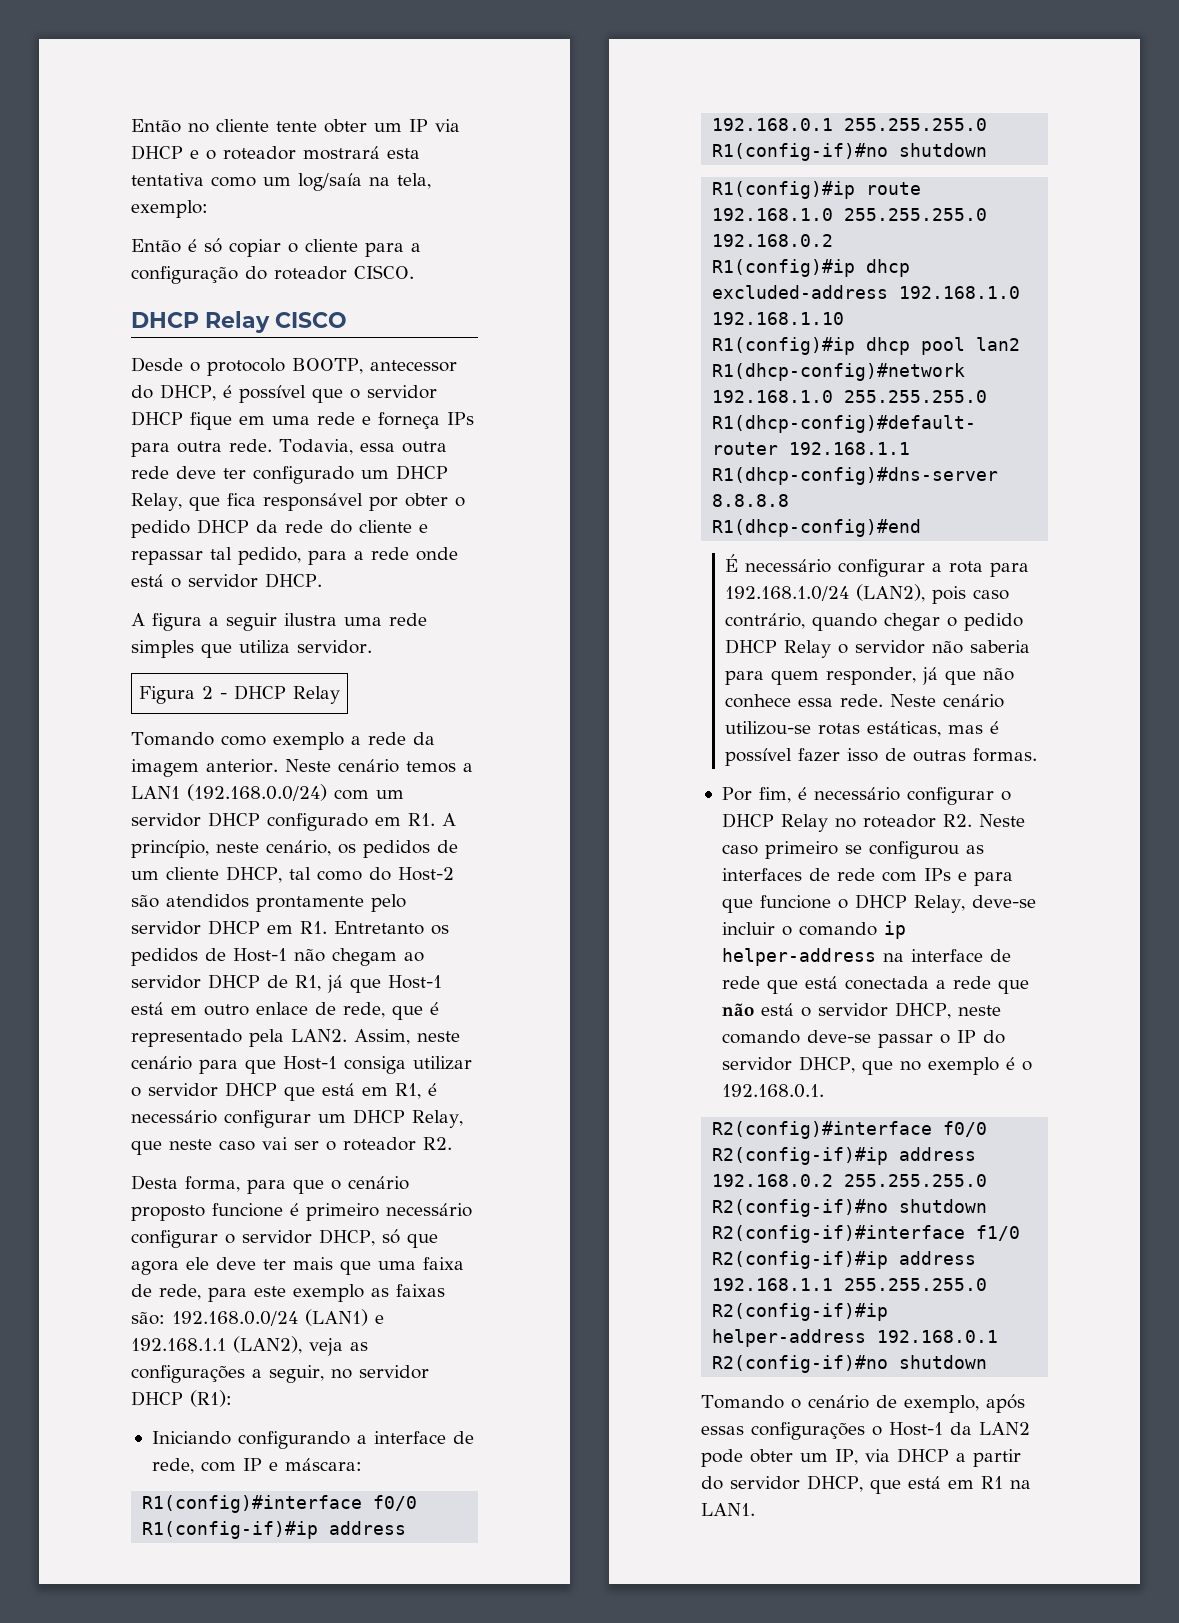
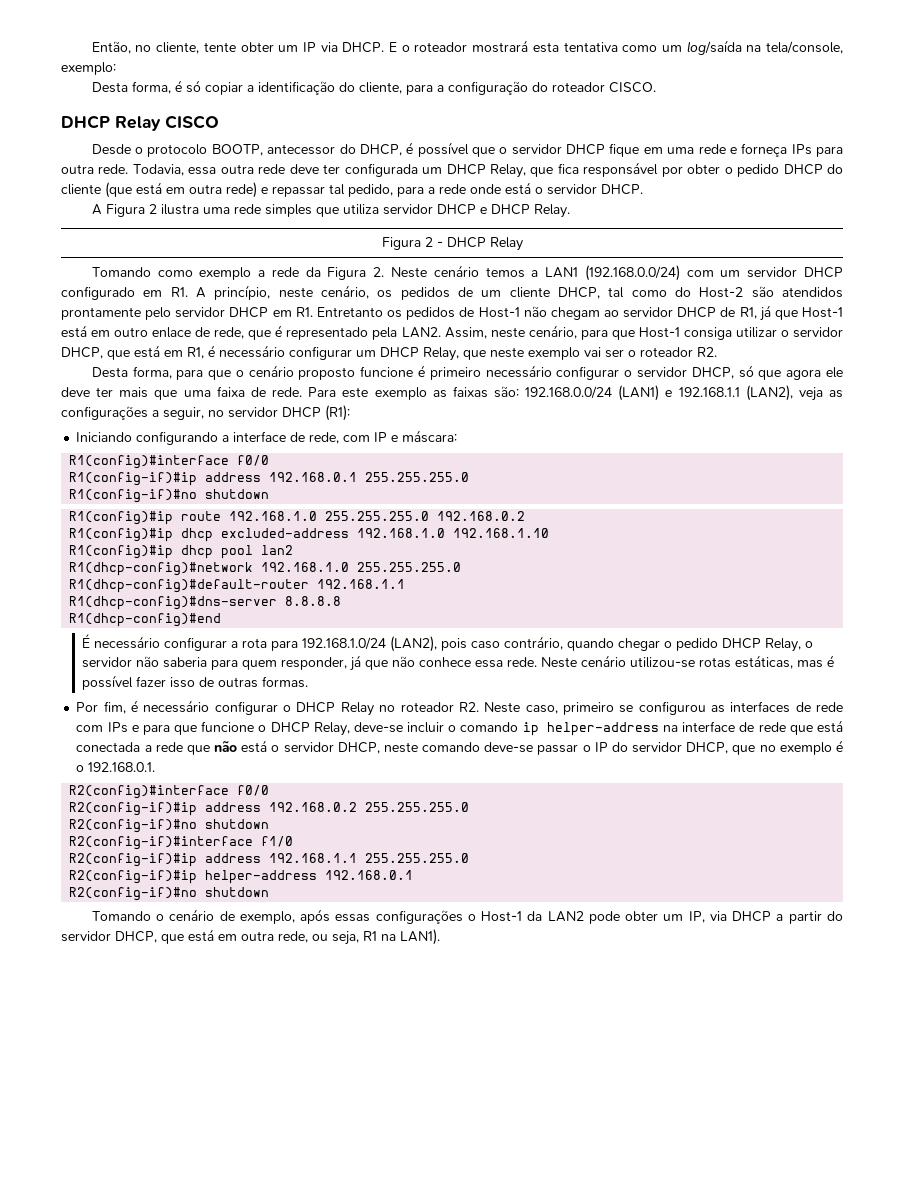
- Então no cliente tente obter um IP via DHCP e o roteador mostrará esta tentativa como um log/saía na tela, exemplo:
+ Então, no cliente, tente obter um IP via DHCP. E o roteador mostrará esta tentativa como um log/saída na tela/console, exemplo:
- Então é só copiar o cliente para a configuração do roteador CISCO.
+ Desta forma, é só copiar a identificação do cliente, para a configuração do roteador CISCO.
- Todavia, essa outra rede deve ter configurado um DHCP Relay, que fica responsável por obter o pedido DHCP da rede do cliente e repassar tal pedido, para a rede onde está o servidor DHCP.
+ Todavia, essa outra rede deve ter configurada um DHCP Relay, que fica responsável por obter o pedido DHCP do cliente (que está em outra rede) e repassar tal pedido, para a rede onde está o servidor DHCP.
- A figura a seguir ilustra uma rede simples que utiliza servidor.
+ A Figura 2 ilustra uma rede simples que utiliza servidor DHCP e DHCP Relay.
- Tomando como exemplo a rede da imagem anterior. Neste cenário temos a LAN1 (192.168.0.0/24) com um servidor DHCP configurado em R1. A princípio, neste cenário, os pedidos de um cliente DHCP, tal como do Host-2 são atendidos prontamente pelo servidor DHCP em R1. Entretanto os pedidos de Host-1 não chegam ao servidor DHCP de R1, já que Host-1 está em outro enlace de rede, que é representado pela LAN2.
+ Tomando como exemplo a rede da Figura 2. Neste cenário temos a LAN1 (192.168.0.0/24) com um servidor DHCP configurado em R1. A princípio, neste cenário, os pedidos de um cliente DHCP, tal como do Host-2 são atendidos prontamente pelo servidor DHCP em R1. Entretanto os pedidos de Host-1 não chegam ao servidor DHCP de R1, já que Host-1 está em outro enlace de rede, que é representado pela LAN2.
- Assim, neste cenário para que Host-1 consiga utilizar o servidor DHCP que está em R1, é necessário configurar um DHCP Relay, que neste caso vai ser o roteador R2.
+ Assim, neste cenário, para que Host-1 consiga utilizar o servidor DHCP, que está em R1, é necessário configurar um DHCP Relay, que neste exemplo vai ser o roteador R2.
- Desta forma, para que o cenário proposto funcione é primeiro necessário configurar o servidor DHCP, só que agora ele deve ter mais que uma faixa de rede, para este exemplo as faixas são: 192.168.0.0/24 (LAN1) e 192.168.1.1 (LAN2), veja as configurações a seguir, no servidor DHCP (R1):
+ Desta forma, para que o cenário proposto funcione é primeiro necessário configurar o servidor DHCP, só que agora ele deve ter mais que uma faixa de rede. Para este exemplo as faixas são: 192.168.0.0/24 (LAN1) e 192.168.1.1 (LAN2), veja as configurações a seguir, no servidor DHCP (R1):
- É necessário configurar a rota para 192.168.1.0/24 (LAN2), pois caso contrário, quando chegar o pedido DHCP Relay o servidor não saberia para quem responder, já que não conhece essa rede.
+ É necessário configurar a rota para 192.168.1.0/24 (LAN2), pois caso contrário, quando chegar o pedido DHCP Relay, o servidor não saberia para quem responder, já que não conhece essa rede.
- Por fim, é necessário configurar o DHCP Relay no roteador R2. Neste caso primeiro se configurou as interfaces de rede com IPs e para que funcione o DHCP Relay, deve-se incluir o comando ip helper-address na interface de rede que está conectada a rede que não está o servidor DHCP, neste comando deve-se passar o IP do servidor DHCP, que no exemplo é o 192.168.0.1.
+ Por fim, é necessário configurar o DHCP Relay no roteador R2. Neste caso, primeiro se configurou as interfaces de rede com IPs e para que funcione o DHCP Relay, deve-se incluir o comando ip helper-address na interface de rede que está conectada a rede que não está o servidor DHCP, neste comando deve-se passar o IP do servidor DHCP, que no exemplo é o 192.168.0.1.
- Tomando o cenário de exemplo, após essas configurações o Host-1 da LAN2 pode obter um IP, via DHCP a partir do servidor DHCP, que está em R1 na LAN1.
+ Tomando o cenário de exemplo, após essas configurações o Host-1 da LAN2 pode obter um IP, via DHCP a partir do servidor DHCP, que está em outra rede, ou seja, R1 na LAN1).

